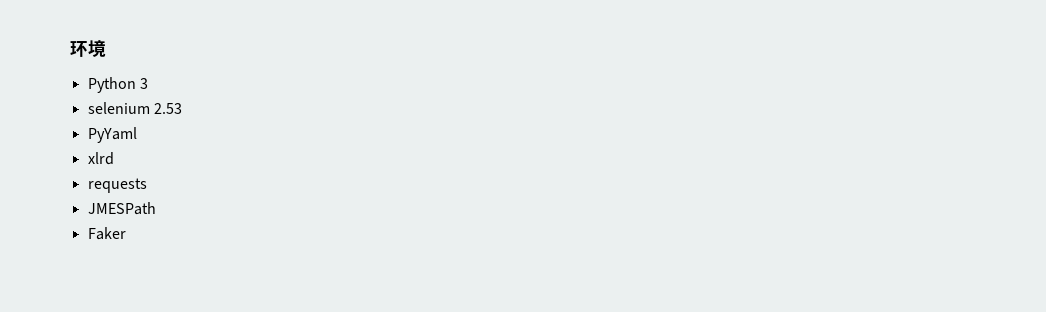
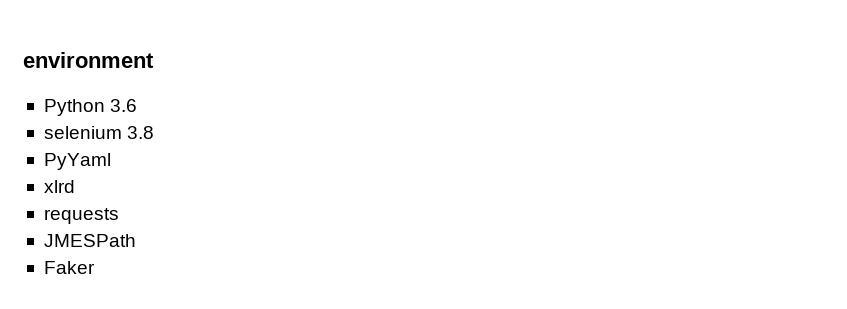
- 环境
+ environment
- Python 3
+ Python 3.6
- selenium 2.53
+ selenium 3.8

